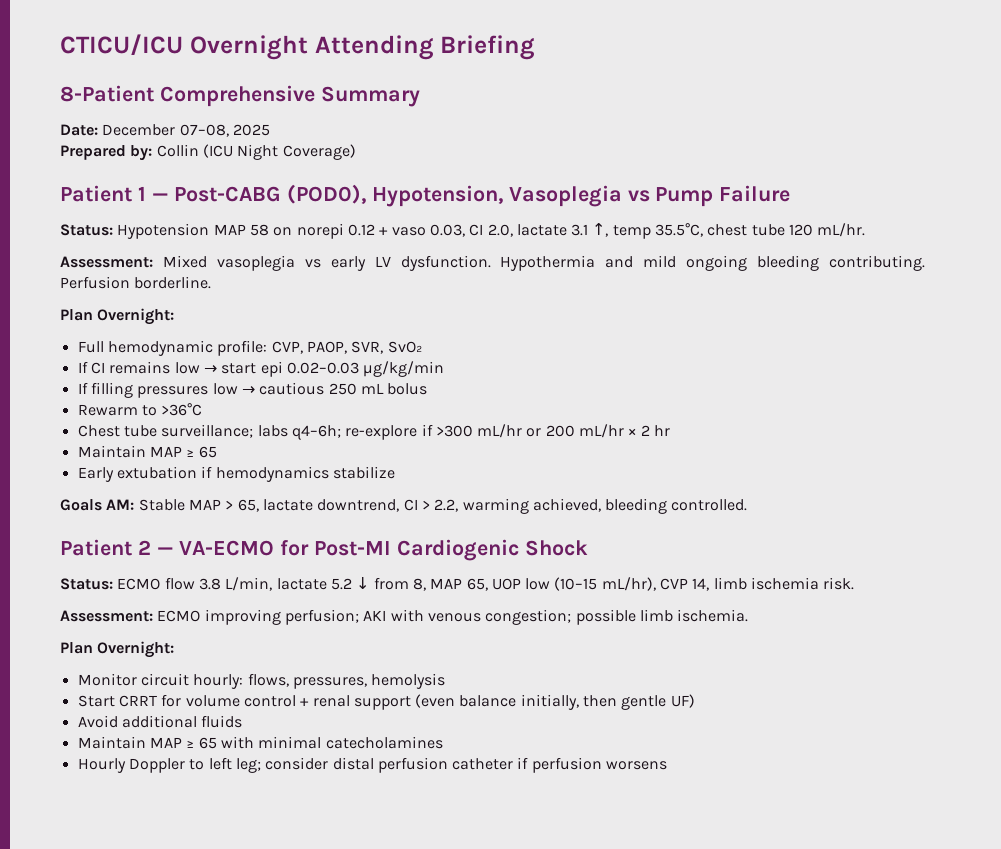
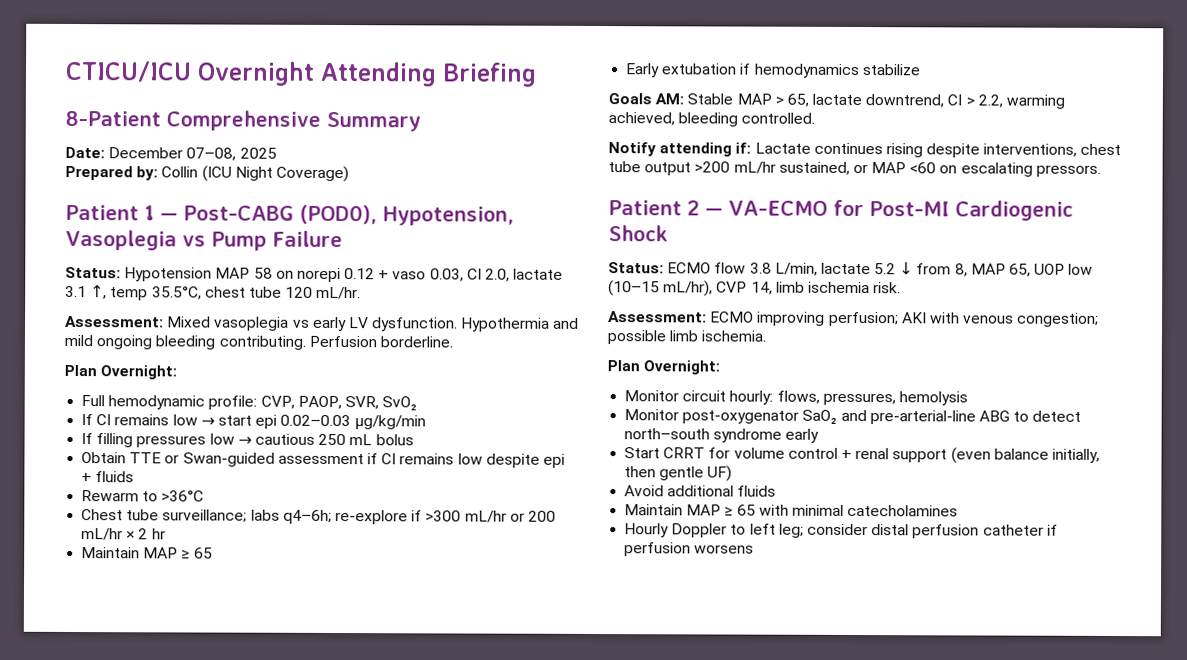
+ Obtain TTE or Swan-guided assessment if CI remains low despite epi + fluids
+ Notify attending if: Lactate continues rising despite interventions, chest tube output >200 mL/hr sustained, or MAP <60 on escalating pressors.
+ Monitor post-oxygenator SaO₂ and pre-arterial-line ABG to detect north–south syndrome early

